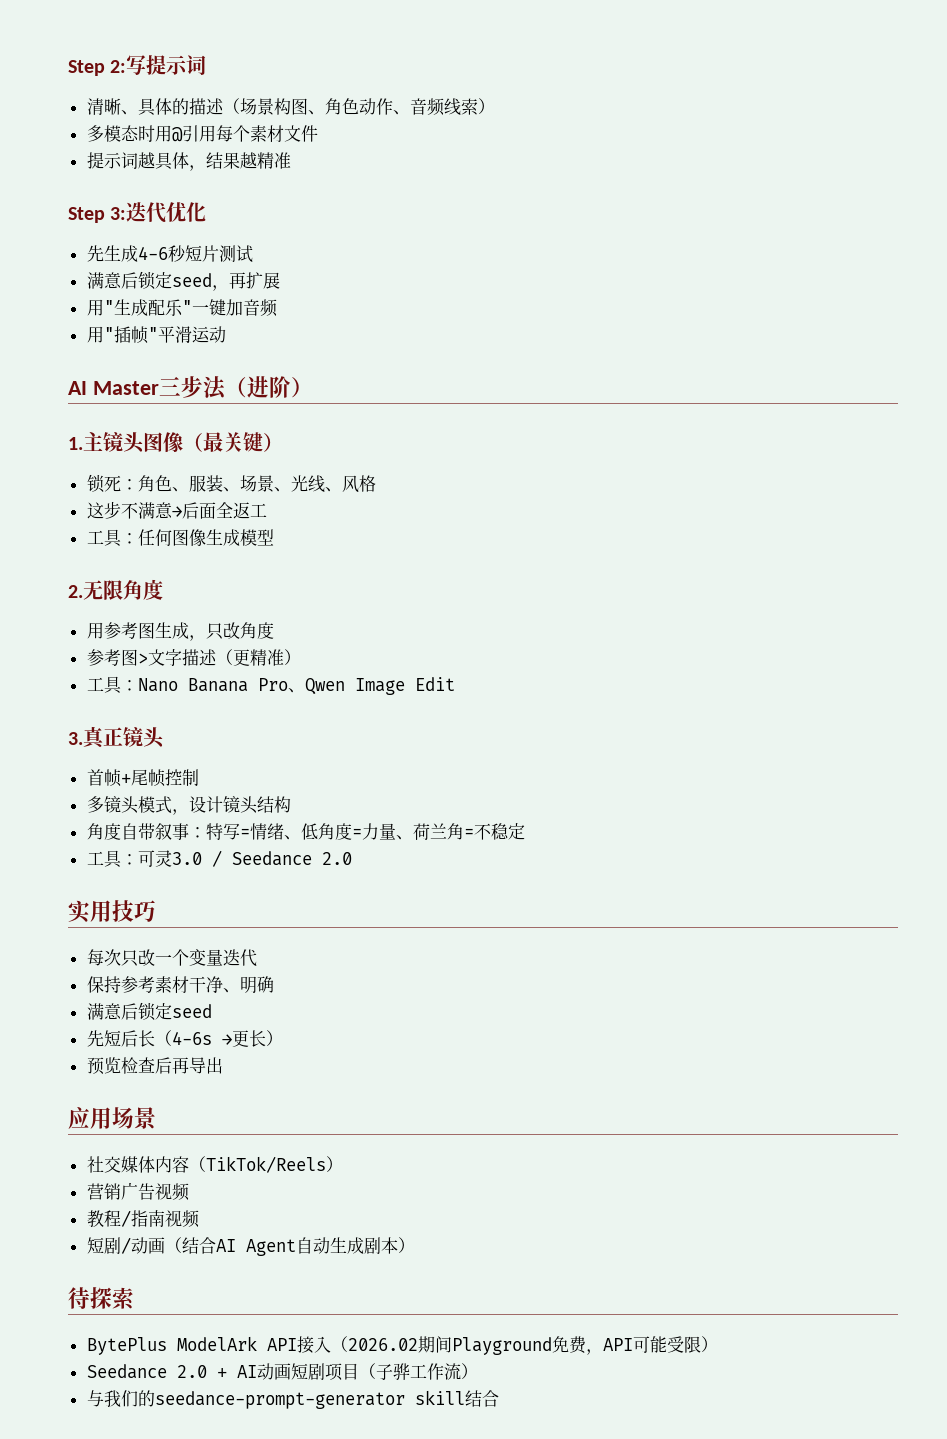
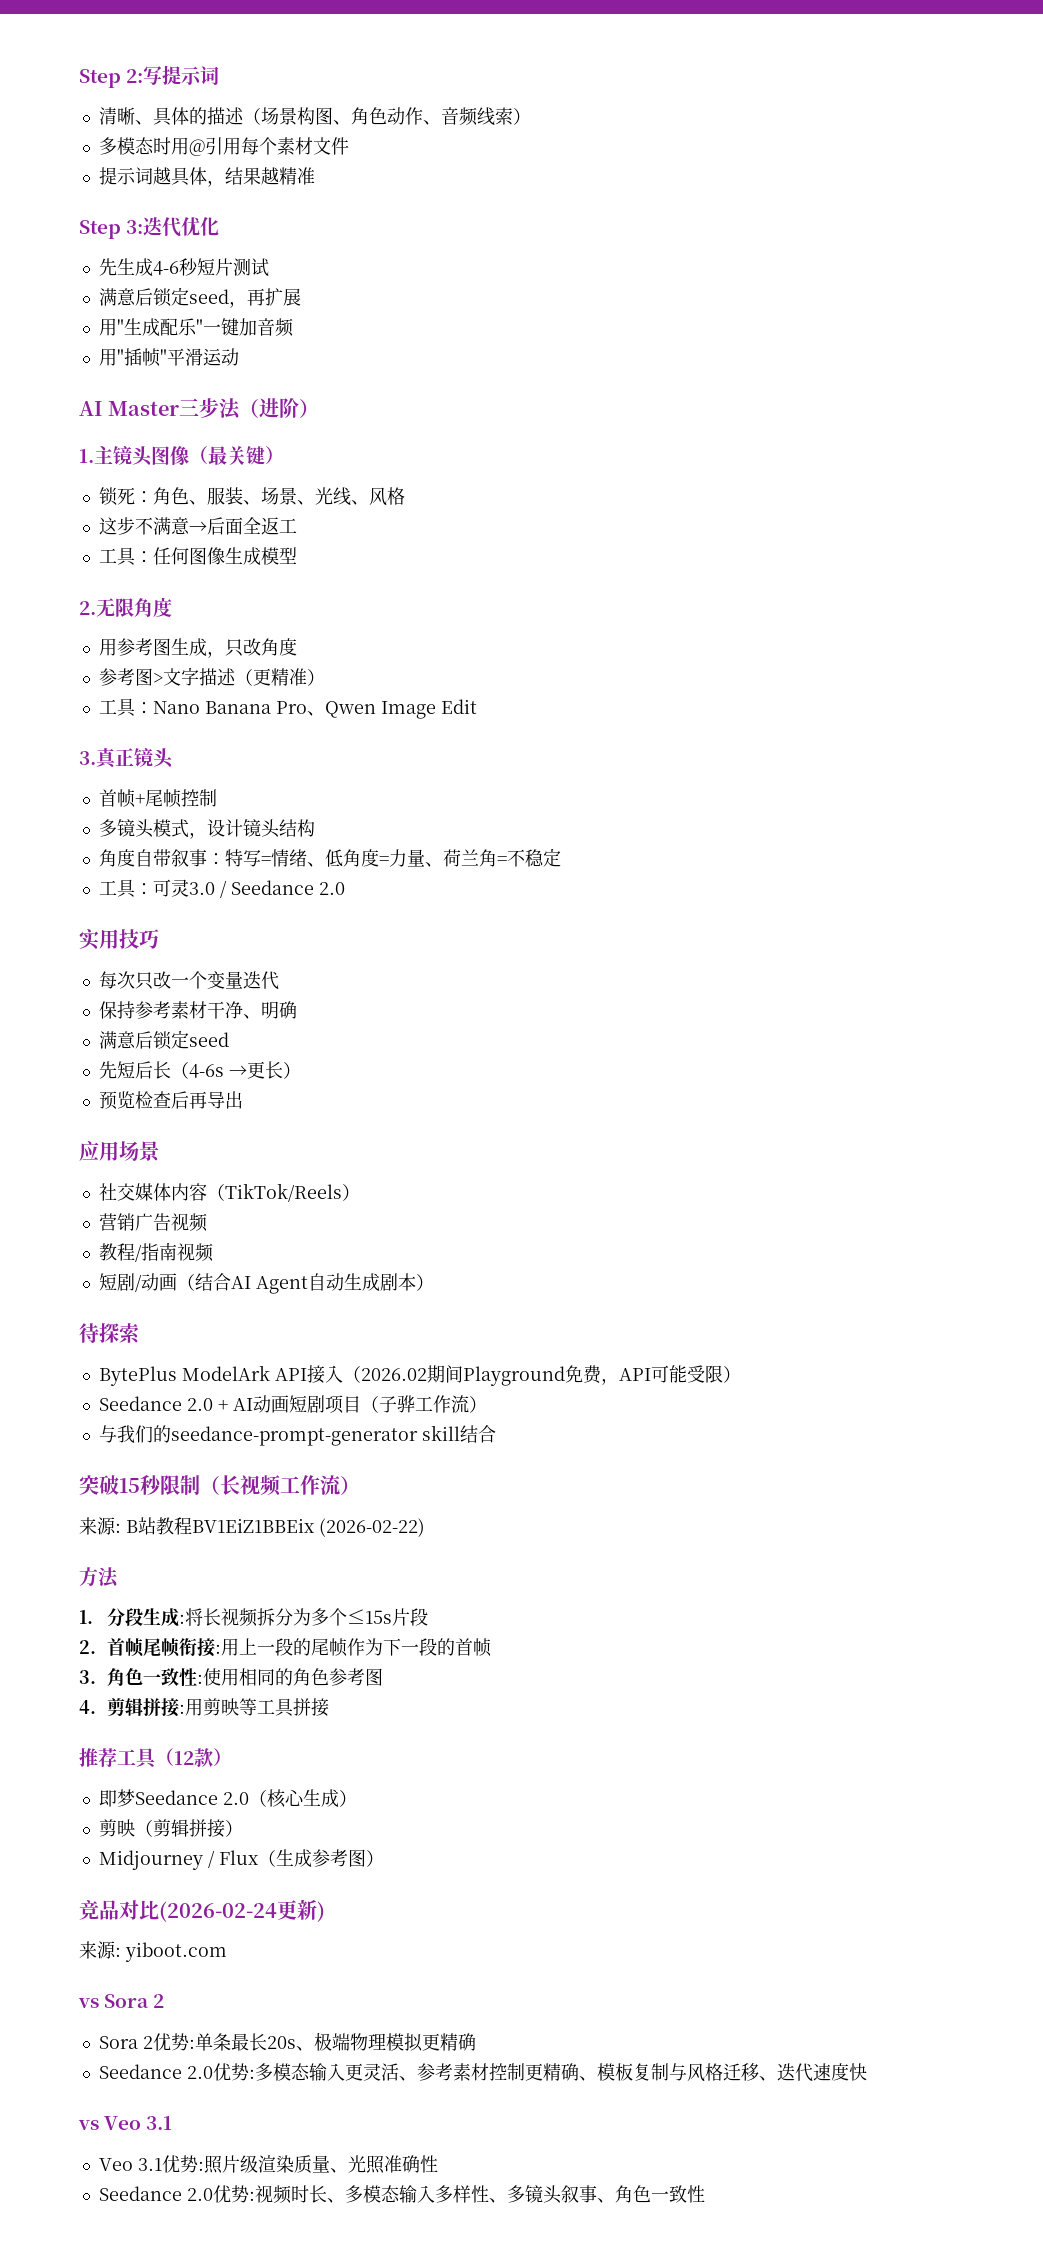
+ 突破15秒限制（长视频工作流）
+ 来源: B站教程BV1EiZ1BBEix (2026-02-22)
+ 方法
+ 1.分段生成:将长视频拆分为多个≤15s片段
+ 2.首帧尾帧衔接:用上一段的尾帧作为下一段的首帧
+ 3.角色一致性:使用相同的角色参考图
+ 4.剪辑拼接:用剪映等工具拼接
+ 推荐工具（12款）
+ 即梦Seedance 2.0（核心生成）
+ 剪映（剪辑拼接）
+ Midjourney / Flux（生成参考图）
+ 竞品对比(2026-02-24更新)
+ 来源: yiboot.com
+ vs Sora 2
+ Sora 2优势:单条最长20s、极端物理模拟更精确
+ Seedance 2.0优势:多模态输入更灵活、参考素材控制更精确、模板复制与风格迁移、迭代速度快
+ vs Veo 3.1
+ Veo 3.1优势:照片级渲染质量、光照准确性
+ Seedance 2.0优势:视频时长、多模态输入多样性、多镜头叙事、角色一致性

